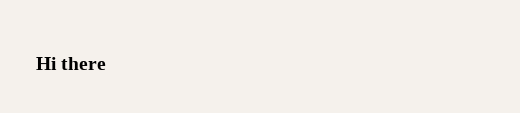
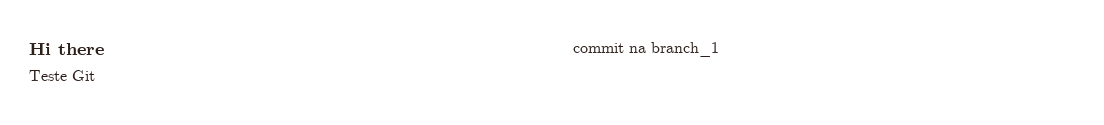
+ Teste Git
+ commit na branch_1

